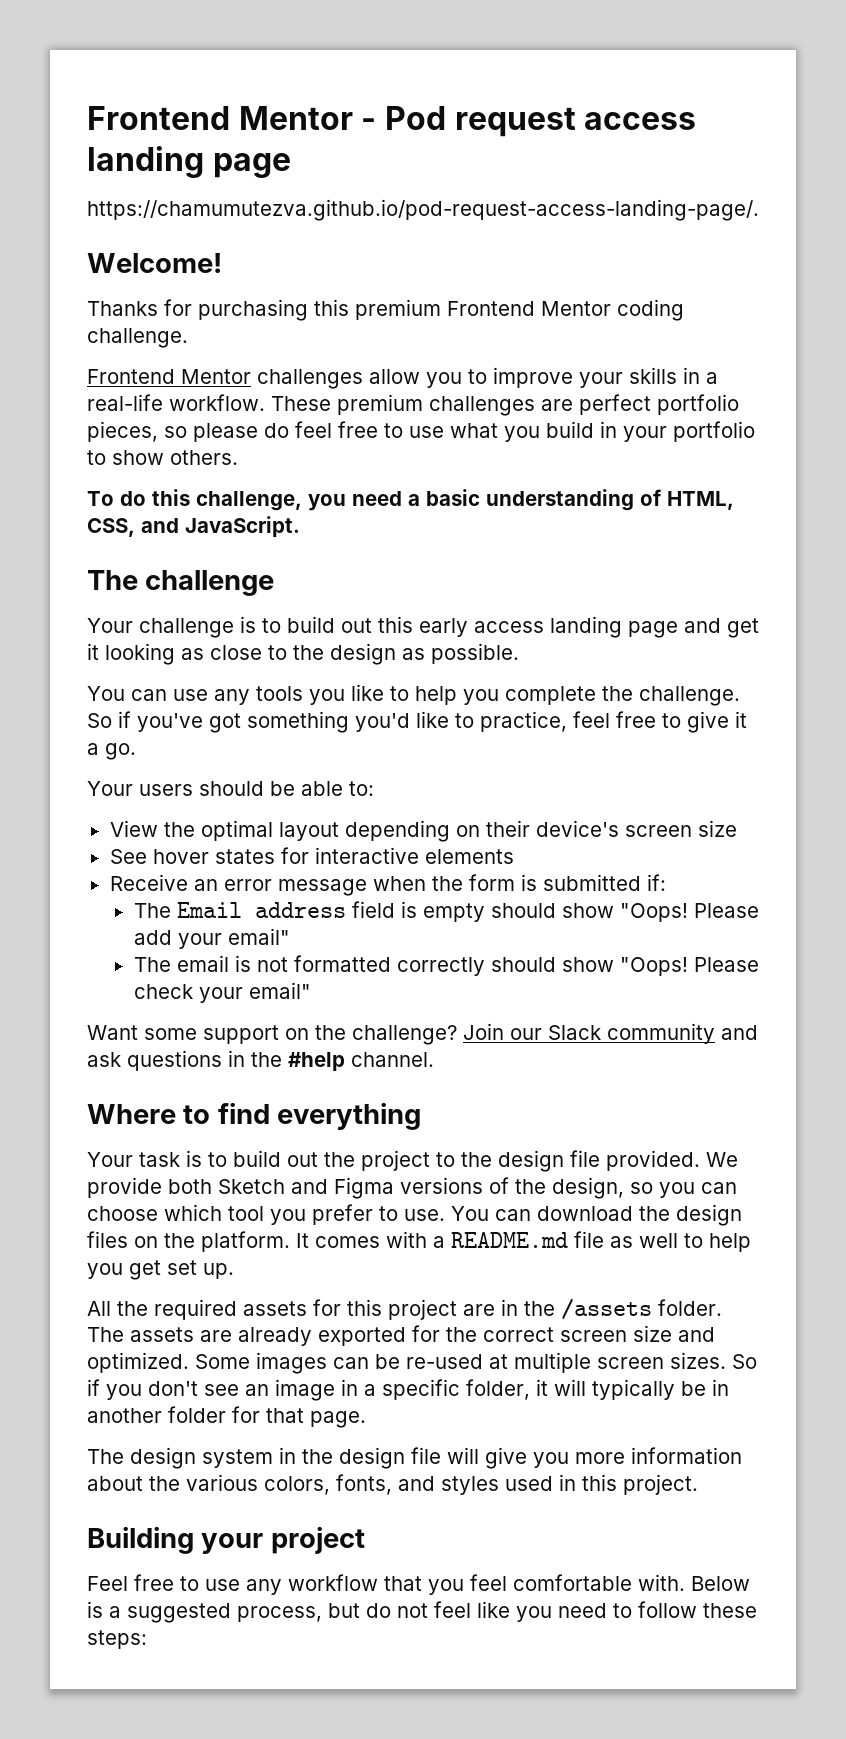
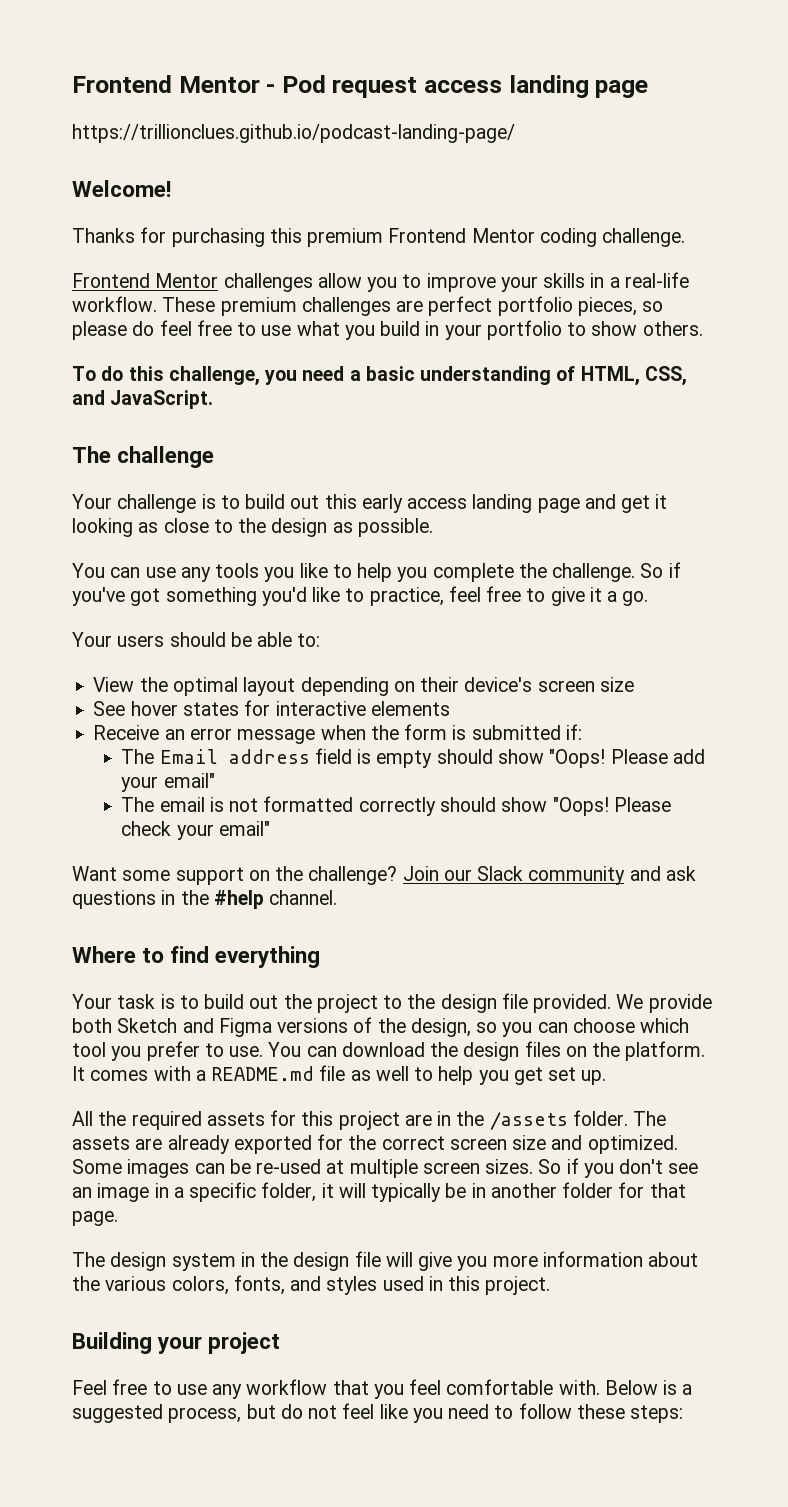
- https://chamumutezva.github.io/pod-request-access-landing-page/.
+ https://trillionclues.github.io/podcast-landing-page/

